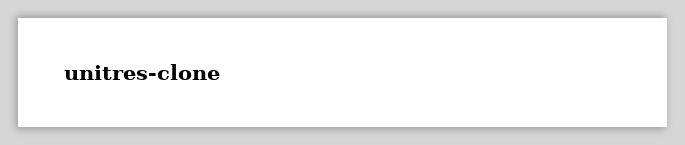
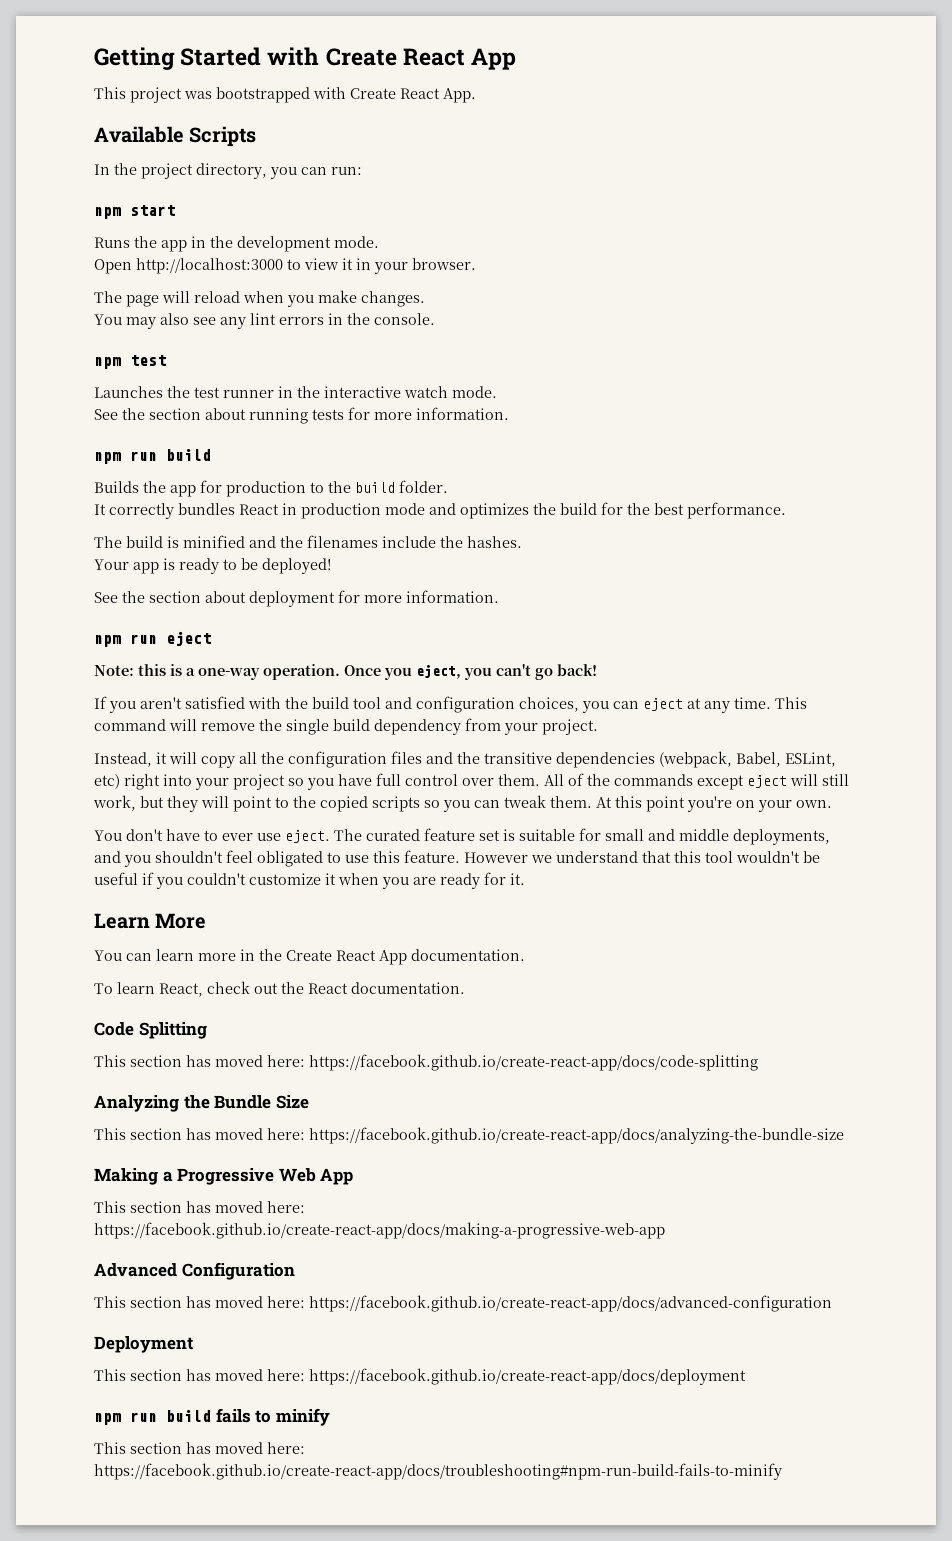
- unitres-clone
+ Getting Started with Create React App
+ This project was bootstrapped with Create React App.
+ Available Scripts
+ In the project directory, you can run:
+ npm start
+ Runs the app in the development mode.
+ Open http://localhost:3000 to view it in your browser.
+ The page will reload when you make changes.
+ You may also see any lint errors in the console.
+ npm test
+ Launches the test runner in the interactive watch mode.
+ See the section about running tests for more information.
+ npm run build
+ Builds the app for production to the build folder.
+ It correctly bundles React in production mode and optimizes the build for the best performance.
+ The build is minified and the filenames include the hashes.
+ Your app is ready to be deployed!
+ See the section about deployment for more information.
+ npm run eject
+ Note: this is a one-way operation. Once you eject, you can't go back!
+ If you aren't satisfied with the build tool and configuration choices, you can eject at any time. This command will remove the single build dependency from your project.
+ Instead, it will copy all the configuration files and the transitive dependencies (webpack, Babel, ESLint, etc) right into your project so you have full control over them. All of the commands except eject will still work, but they will point to the copied scripts so you can tweak them. At this point you're on your own.
+ You don't have to ever use eject. The curated feature set is suitable for small and middle deployments, and you shouldn't feel obligated to use this feature. However we understand that this tool wouldn't be useful if you couldn't customize it when you are ready for it.
+ Learn More
+ You can learn more in the Create React App documentation.
+ To learn React, check out the React documentation.
+ Code Splitting
+ This section has moved here: https://facebook.github.io/create-react-app/docs/code-splitting
+ Analyzing the Bundle Size
+ This section has moved here: https://facebook.github.io/create-react-app/docs/analyzing-the-bundle-size
+ Making a Progressive Web App
+ This section has moved here: https://facebook.github.io/create-react-app/docs/making-a-progressive-web-app
+ Advanced Configuration
+ This section has moved here: https://facebook.github.io/create-react-app/docs/advanced-configuration
+ Deployment
+ This section has moved here: https://facebook.github.io/create-react-app/docs/deployment
+ npm run build fails to minify
+ This section has moved here: https://facebook.github.io/create-react-app/docs/troubleshooting#npm-run-build-fails-to-minify

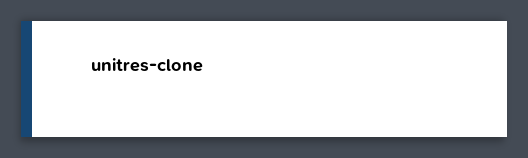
- Getting Started with Create React App
- This project was bootstrapped with Create React App.
- Available Scripts
- In the project directory, you can run:
- npm start
- Runs the app in the development mode.
- Open http://localhost:3000 to view it in your browser.
- The page will reload when you make changes.
- You may also see any lint errors in the console.
- npm test
- Launches the test runner in the interactive watch mode.
- See the section about running tests for more information.
- npm run build
- Builds the app for production to the build folder.
- It correctly bundles React in production mode and optimizes the build for the best performance.
- The build is minified and the filenames include the hashes.
- Your app is ready to be deployed!
- See the section about deployment for more information.
- npm run eject
- Note: this is a one-way operation. Once you eject, you can't go back!
- If you aren't satisfied with the build tool and configuration choices, you can eject at any time. This command will remove the single build dependency from your project.
- Instead, it will copy all the configuration files and the transitive dependencies (webpack, Babel, ESLint, etc) right into your project so you have full control over them. All of the commands except eject will still work, but they will point to the copied scripts so you can tweak them. At this point you're on your own.
- You don't have to ever use eject. The curated feature set is suitable for small and middle deployments, and you shouldn't feel obligated to use this feature. However we understand that this tool wouldn't be useful if you couldn't customize it when you are ready for it.
- Learn More
- You can learn more in the Create React App documentation.
- To learn React, check out the React documentation.
- Code Splitting
- This section has moved here: https://facebook.github.io/create-react-app/docs/code-splitting
- Analyzing the Bundle Size
- This section has moved here: https://facebook.github.io/create-react-app/docs/analyzing-the-bundle-size
- Making a Progressive Web App
- This section has moved here: https://facebook.github.io/create-react-app/docs/making-a-progressive-web-app
- Advanced Configuration
- This section has moved here: https://facebook.github.io/create-react-app/docs/advanced-configuration
- Deployment
- This section has moved here: https://facebook.github.io/create-react-app/docs/deployment
- npm run build fails to minify
- This section has moved here: https://facebook.github.io/create-react-app/docs/troubleshooting#npm-run-build-fails-to-minify
+ unitres-clone

